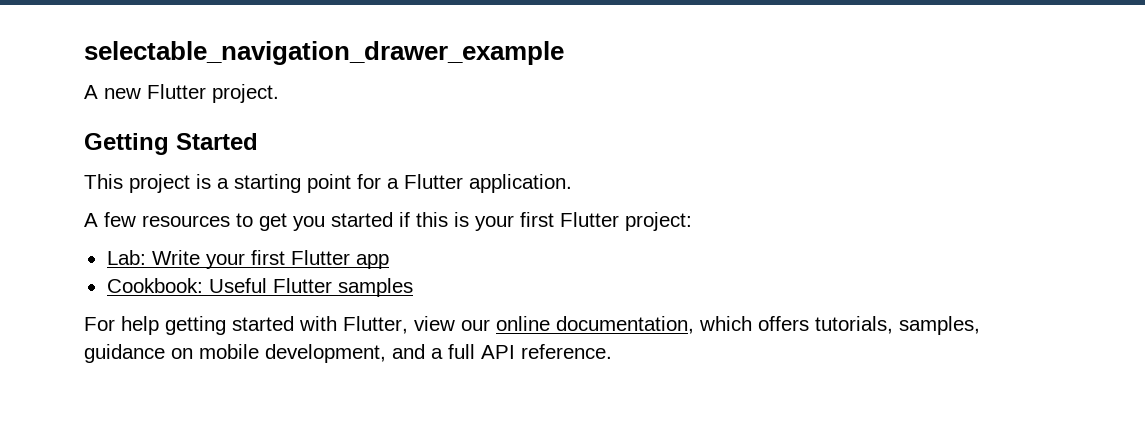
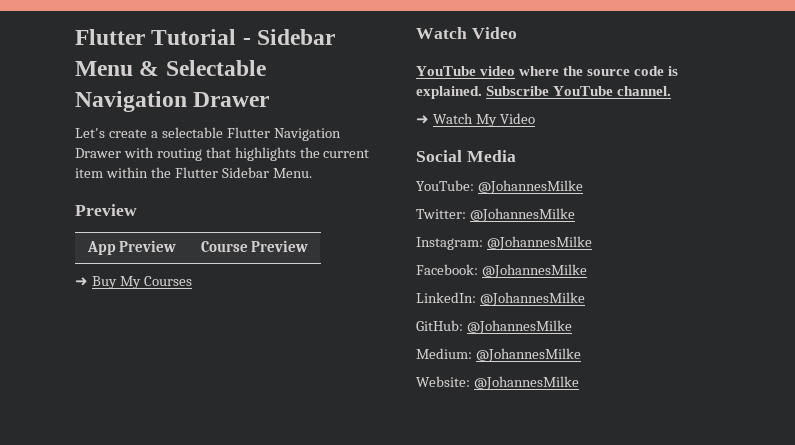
- selectable_navigation_drawer_example
- A new Flutter project.
- Getting Started
- This project is a starting point for a Flutter application.
- A few resources to get you started if this is your first Flutter project:
- Lab: Write your first Flutter app
- Cookbook: Useful Flutter samples
- For help getting started with Flutter, view our online documentation, which offers tutorials, samples, guidance on mobile development, and a full API reference.
+ Flutter Tutorial - Sidebar Menu & Selectable Navigation Drawer
+ Let's create a selectable Flutter Navigation Drawer with routing that highlights the current item within the Flutter Sidebar Menu.
+ Preview
+ App Preview | Course Preview
+ ➜ Buy My Courses
+ Watch Video
+ YouTube video where the source code is explained. Subscribe YouTube channel.
+ ➜ Watch My Video
+ Social Media
+ YouTube: @JohannesMilke
+ Twitter: @JohannesMilke
+ Instagram: @JohannesMilke
+ Facebook: @JohannesMilke
+ LinkedIn: @JohannesMilke
+ GitHub: @JohannesMilke
+ Medium: @JohannesMilke
+ Website: @JohannesMilke

